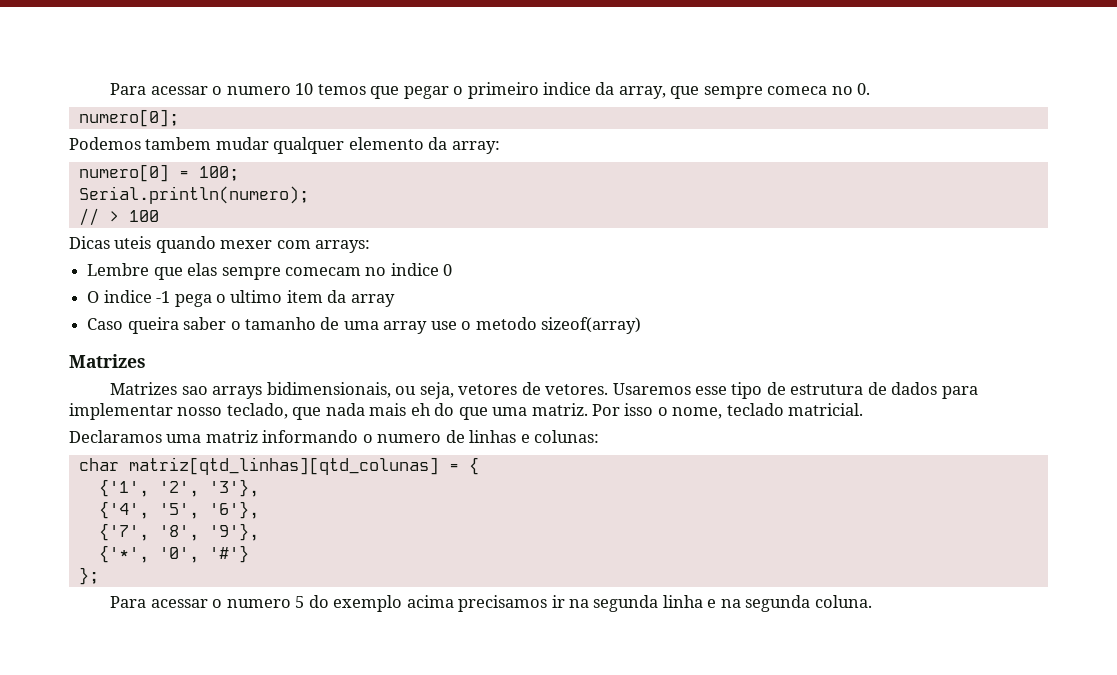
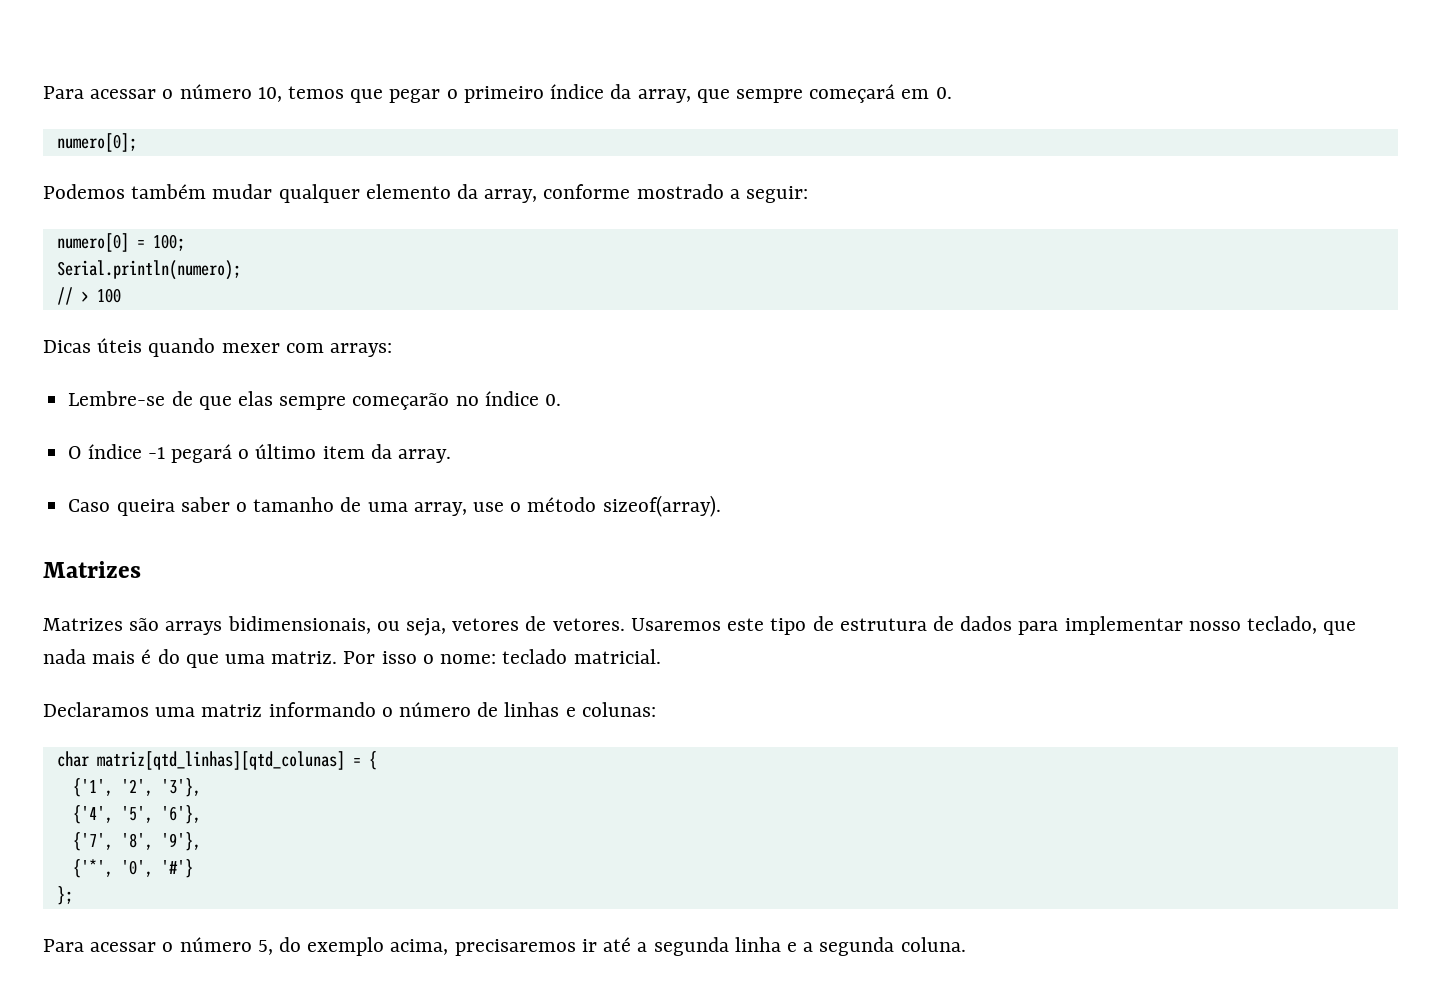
- Para acessar o numero 10 temos que pegar o primeiro indice da array, que sempre comeca no 0.
+ Para acessar o número 10, temos que pegar o primeiro índice da array, que sempre começará em 0.
- Podemos tambem mudar qualquer elemento da array:
+ Podemos também mudar qualquer elemento da array, conforme mostrado a seguir:
- Dicas uteis quando mexer com arrays:
+ Dicas úteis quando mexer com arrays:
- Lembre que elas sempre comecam no indice 0
- O indice -1 pega o ultimo item da array
+ Lembre-se de que elas sempre começarão no índice 0.
+ O índice -1 pegará o último item da array.
- Caso queira saber o tamanho de uma array use o metodo sizeof(array)
+ Caso queira saber o tamanho de uma array, use o método sizeof(array).
- Matrizes sao arrays bidimensionais, ou seja, vetores de vetores.
+ Matrizes são arrays bidimensionais, ou seja, vetores de vetores.
- Usaremos esse tipo de estrutura de dados para implementar nosso teclado, que nada mais eh do que uma matriz.
+ Usaremos este tipo de estrutura de dados para implementar nosso teclado, que nada mais é do que uma matriz.
- Por isso o nome, teclado matricial.
+ Por isso o nome: teclado matricial.
- Declaramos uma matriz informando o numero de linhas e colunas:
+ Declaramos uma matriz informando o número de linhas e colunas:
- Para acessar o numero 5 do exemplo acima precisamos ir na segunda linha e na segunda coluna.
+ Para acessar o número 5, do exemplo acima, precisaremos ir até a segunda linha e a segunda coluna.

